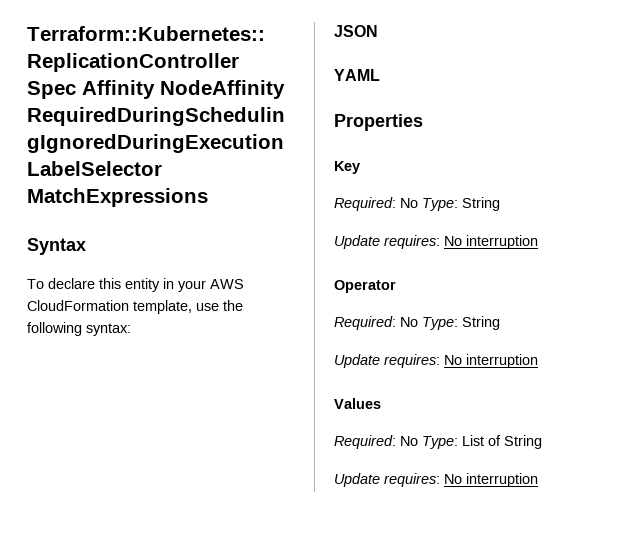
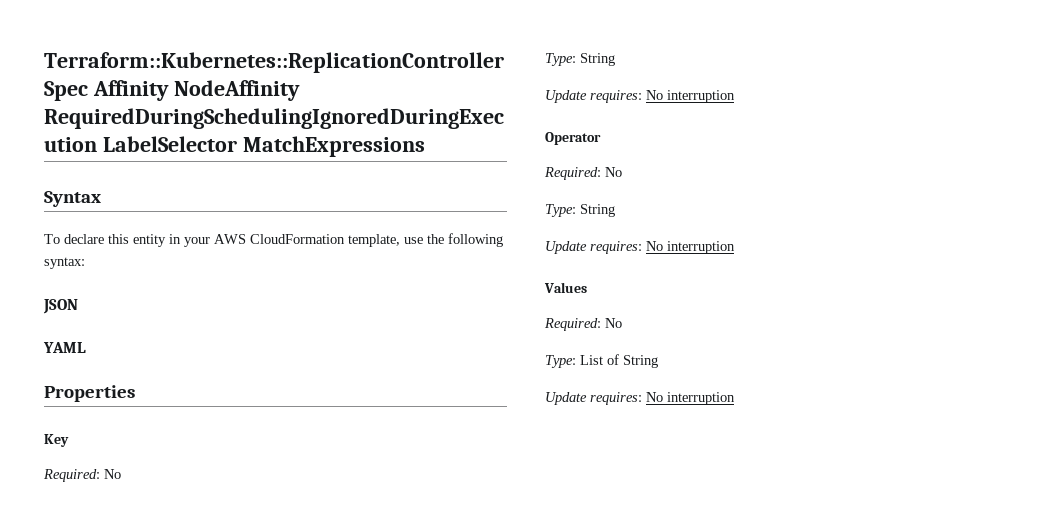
  Key
- Required: No Type: String
+ Required: No
+ Type: String
  Operator
- Required: No Type: String
+ Required: No
+ Type: String
  Values
- Required: No Type: List of String
+ Required: No
+ Type: List of String

